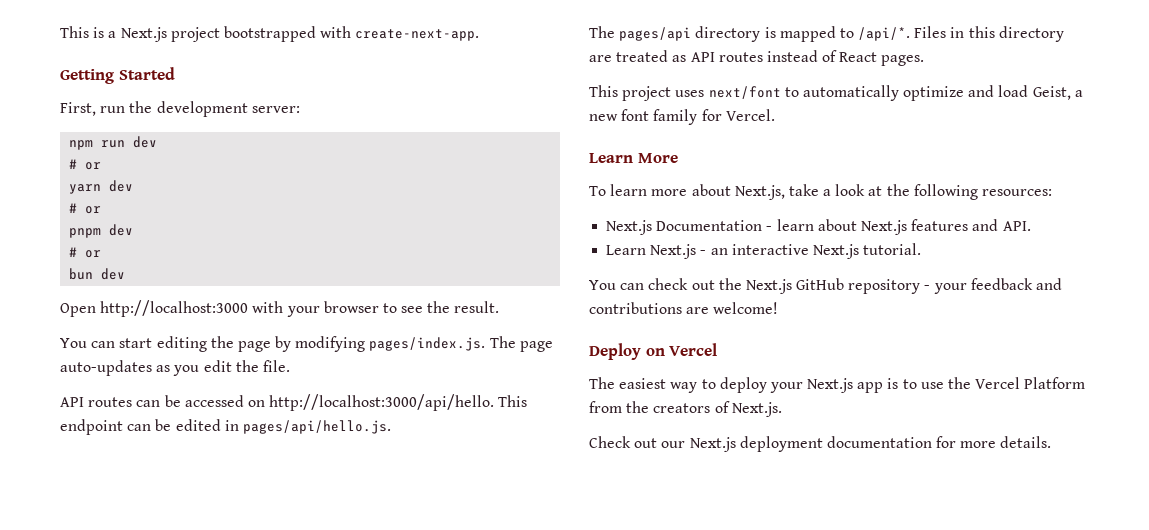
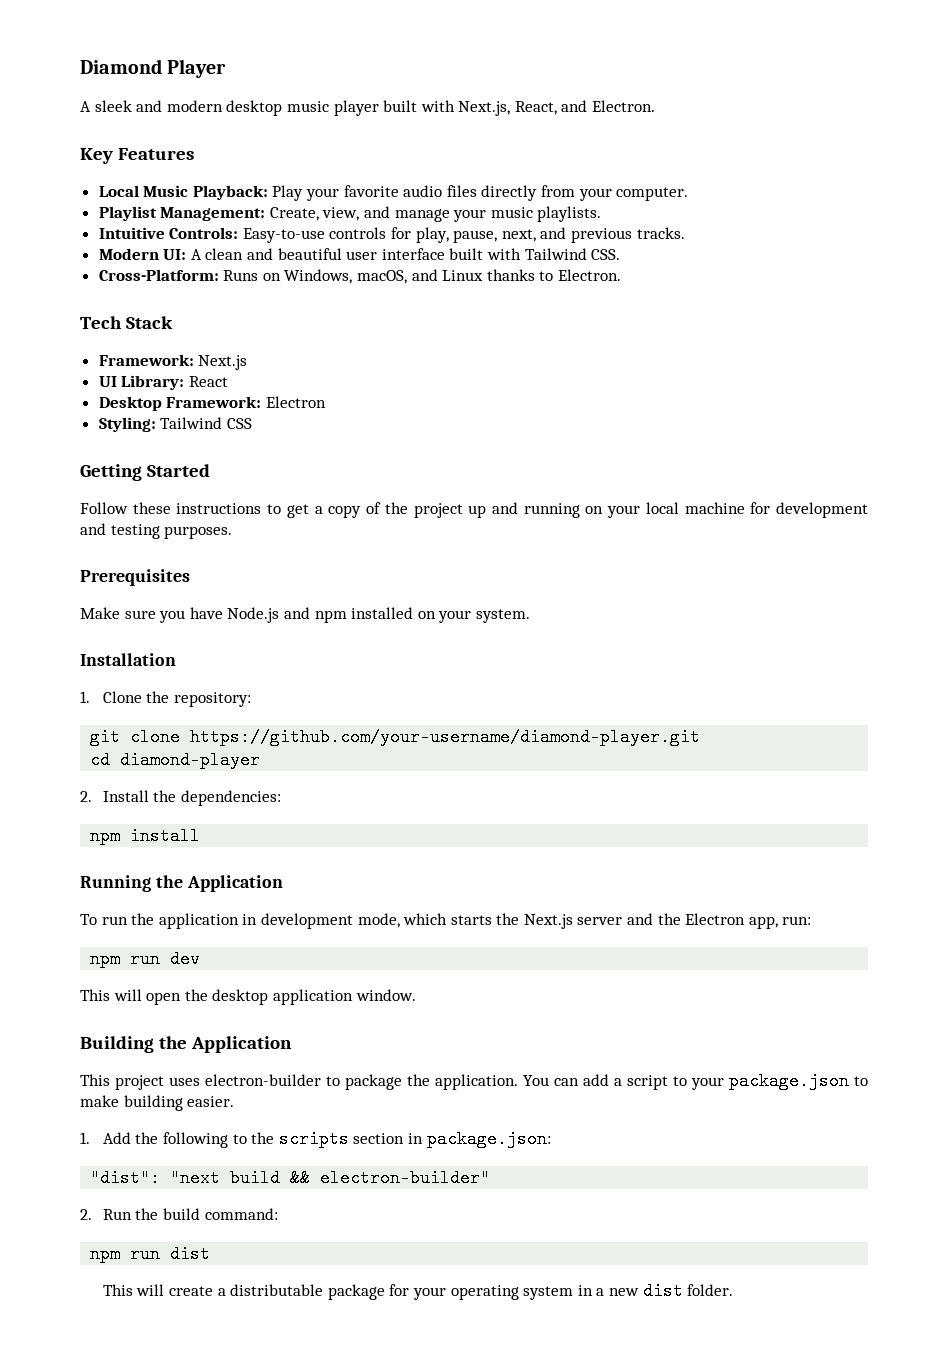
- This is a Next.js project bootstrapped with create-next-app.
+ Diamond Player
+ A sleek and modern desktop music player built with Next.js, React, and Electron.
+ Key Features
+ Local Music Playback: Play your favorite audio files directly from your computer.
+ Playlist Management: Create, view, and manage your music playlists.
+ Intuitive Controls: Easy-to-use controls for play, pause, next, and previous tracks.
+ Modern UI: A clean and beautiful user interface built with Tailwind CSS.
+ Cross-Platform: Runs on Windows, macOS, and Linux thanks to Electron.
+ Tech Stack
+ Framework: Next.js
+ UI Library: React
+ Desktop Framework: Electron
+ Styling: Tailwind CSS
  Getting Started
- First, run the development server:
+ Follow these instructions to get a copy of the project up and running on your local machine for development and testing purposes.
+ Prerequisites
+ Make sure you have Node.js and npm installed on your system.
+ Installation
+ 1. Clone the repository:
+ git clone https://github.com/your-username/diamond-player.git
+ cd diamond-player
+ 2. Install the dependencies:
+ npm install
+ Running the Application
+ To run the application in development mode, which starts the Next.js server and the Electron app, run:
  npm run dev
- # or
- yarn dev
- # or
- pnpm dev
- # or
- bun dev
- Open http://localhost:3000 with your browser to see the result.
- You can start editing the page by modifying pages/index.js. The page auto-updates as you edit the file.
- API routes can be accessed on http://localhost:3000/api/hello. This endpoint can be edited in pages/api/hello.js.
- The pages/api directory is mapped to /api/*. Files in this directory are treated as API routes instead of React pages.
- This project uses next/font to automatically optimize and load Geist, a new font family for Vercel.
- Learn More
- To learn more about Next.js, take a look at the following resources:
- Next.js Documentation - learn about Next.js features and API.
- Learn Next.js - an interactive Next.js tutorial.
- You can check out the Next.js GitHub repository - your feedback and contributions are welcome!
- Deploy on Vercel
- The easiest way to deploy your Next.js app is to use the Vercel Platform from the creators of Next.js.
- Check out our Next.js deployment documentation for more details.
+ This will open the desktop application window.
+ Building the Application
+ This project uses electron-builder to package the application. You can add a script to your package.json to make building easier.
+ 1. Add the following to the scripts section in package.json:
+ "dist": "next build && electron-builder"
+ 2. Run the build command:
+ npm run dist
+ This will create a distributable package for your operating system in a new dist folder.

